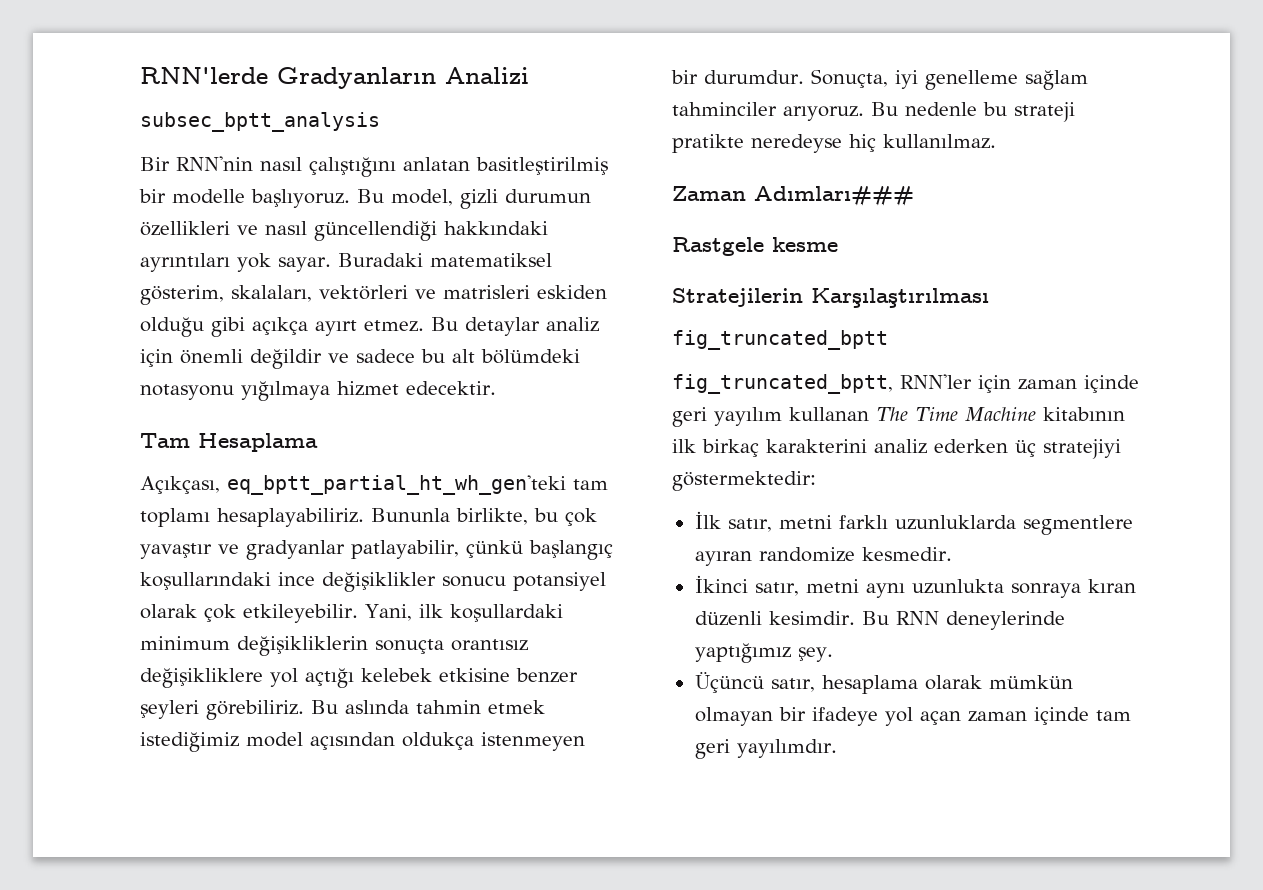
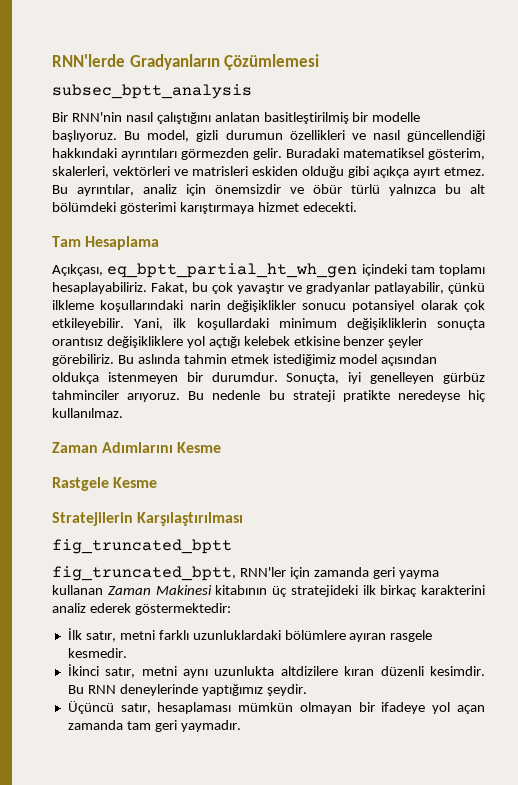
- RNN'lerde Gradyanların Analizi
+ RNN'lerde Gradyanların Çözümlemesi
- Bu model, gizli durumun özellikleri ve nasıl güncellendiği hakkındaki ayrıntıları yok sayar.
+ Bu model, gizli durumun özellikleri ve nasıl güncellendiği hakkındaki ayrıntıları görmezden gelir.
- Buradaki matematiksel gösterim, skalaları, vektörleri ve matrisleri eskiden olduğu gibi açıkça ayırt etmez.
+ Buradaki matematiksel gösterim, skalerleri, vektörleri ve matrisleri eskiden olduğu gibi açıkça ayırt etmez.
- Bu detaylar analiz için önemli değildir ve sadece bu alt bölümdeki notasyonu yığılmaya hizmet edecektir.
+ Bu ayrıntılar, analiz için önemsizdir ve öbür türlü yalnızca bu alt bölümdeki gösterimi karıştırmaya hizmet edecekti.
- Açıkçası, eq_bptt_partial_ht_wh_gen'teki tam toplamı hesaplayabiliriz.
+ Açıkçası, eq_bptt_partial_ht_wh_gen içindeki tam toplamı hesaplayabiliriz.
- Bununla birlikte, bu çok yavaştır ve gradyanlar patlayabilir, çünkü başlangıç koşullarındaki ince değişiklikler sonucu potansiyel olarak çok etkileyebilir.
+ Fakat, bu çok yavaştır ve gradyanlar patlayabilir, çünkü ilkleme koşullarındaki narin değişiklikler sonucu potansiyel olarak çok etkileyebilir.
- Yani, ilk koşullardaki minimum değişikliklerin sonuçta orantısız değişikliklere yol açtığı kelebek etkisine benzer şeyleri görebiliriz.
+ Yani, ilk koşullardaki minimum değişikliklerin sonuçta orantısız değişikliklere yol açtığı kelebek etkisine benzer şeyler görebiliriz.
- Sonuçta, iyi genelleme sağlam tahminciler arıyoruz.
+ Sonuçta, iyi genelleyen gürbüz tahminciler arıyoruz.
- Zaman Adımları###
+ Zaman Adımlarını Kesme
- Rastgele kesme
+ Rastgele Kesme
- fig_truncated_bptt, RNN'ler için zaman içinde geri yayılım kullanan The Time Machine kitabının ilk birkaç karakterini analiz ederken üç stratejiyi göstermektedir:
+ fig_truncated_bptt, RNN'ler için zamanda geri yayma kullanan Zaman Makinesi kitabının üç stratejideki ilk birkaç karakterini analiz ederek göstermektedir:
- İlk satır, metni farklı uzunluklarda segmentlere ayıran randomize kesmedir.
+ İlk satır, metni farklı uzunluklardaki bölümlere ayıran rasgele kesmedir.
- İkinci satır, metni aynı uzunlukta sonraya kıran düzenli kesimdir.
+ İkinci satır, metni aynı uzunlukta altdizilere kıran düzenli kesimdir.
- Bu RNN deneylerinde yaptığımız şey.
+ Bu RNN deneylerinde yaptığımız şeydir.
- Üçüncü satır, hesaplama olarak mümkün olmayan bir ifadeye yol açan zaman içinde tam geri yayılımdır.
+ Üçüncü satır, hesaplaması mümkün olmayan bir ifadeye yol açan zamanda tam geri yaymadır.

